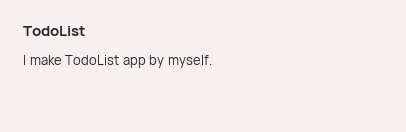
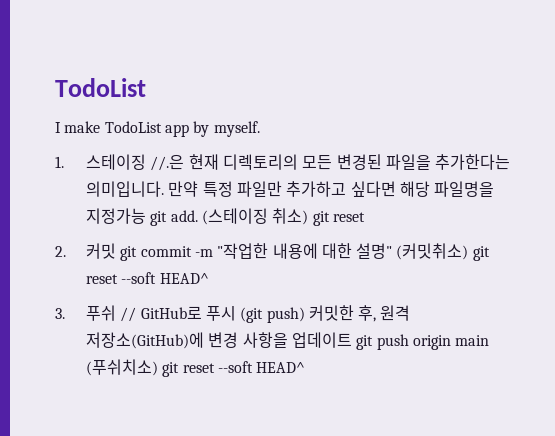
+ 1. 스테이징 //.은 현재 디렉토리의 모든 변경된 파일을 추가한다는 의미입니다. 만약 특정 파일만 추가하고 싶다면 해당 파일명을 지정가능 git add. (스테이징 취소) git reset
+ 2. 커밋 git commit -m "작업한 내용에 대한 설명" (커밋취소) git reset --soft HEAD^
+ 3. 푸쉬 // GitHub로 푸시 (git push) 커밋한 후, 원격 저장소(GitHub)에 변경 사항을 업데이트 git push origin main (푸쉬치소) git reset --soft HEAD^

